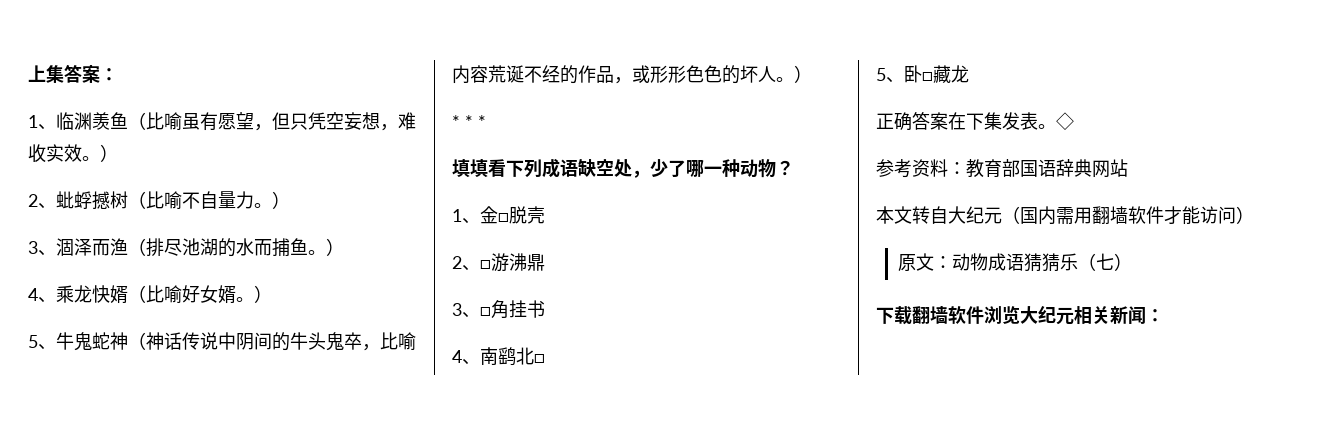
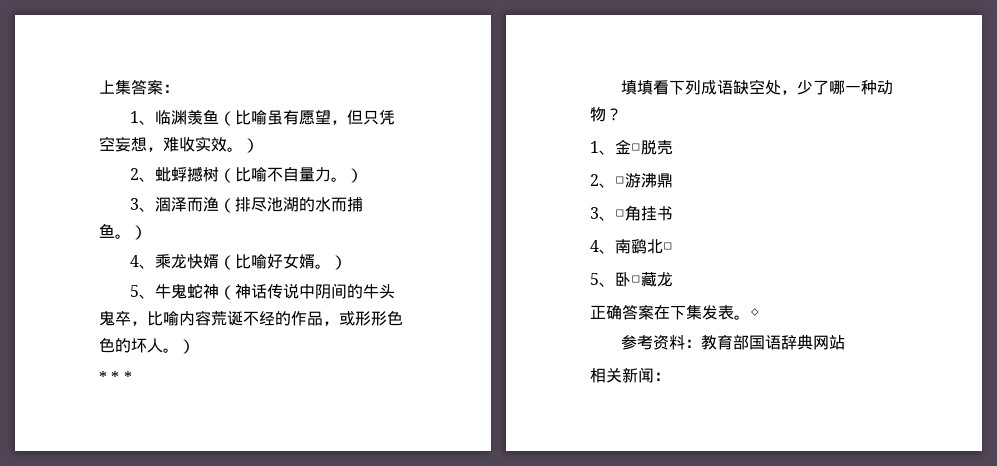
- 本文转自大纪元（国内需用翻墙软件才能访问）
- 原文：动物成语猜猜乐（七）
- 下载翻墙软件浏览大纪元相关新闻：
+ 相关新闻：

